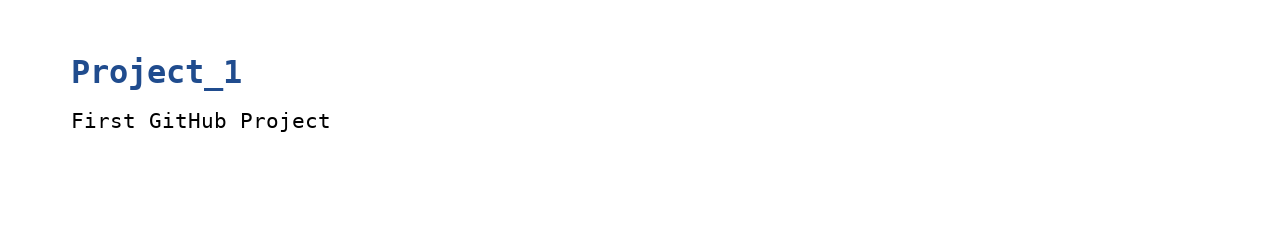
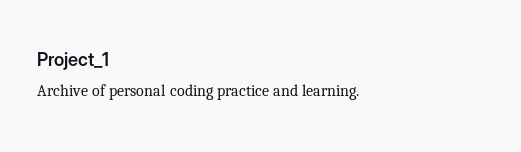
- First GitHub Project
+ Archive of personal coding practice and learning.

